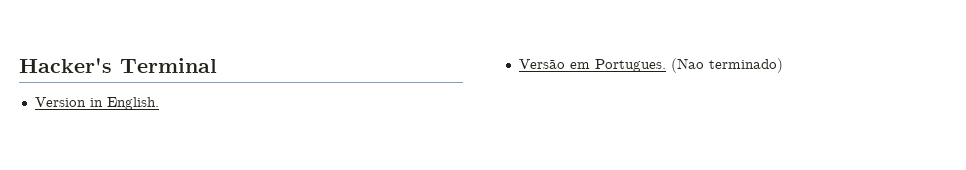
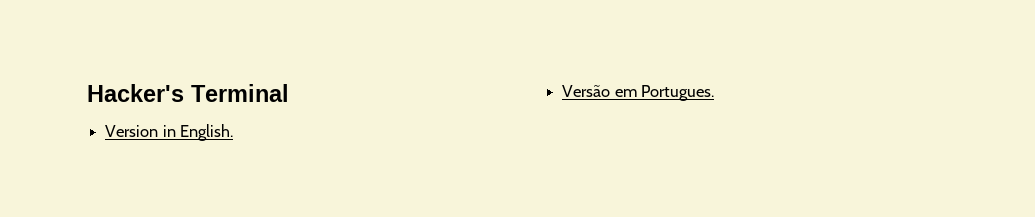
- (Nao terminado)

